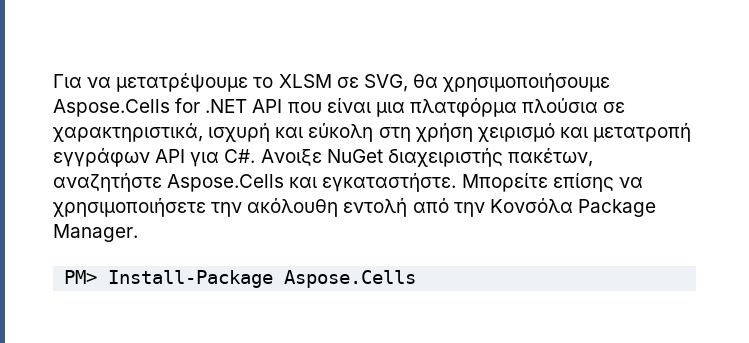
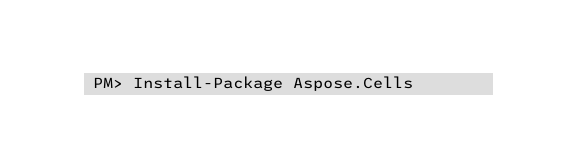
- Για να μετατρέψουμε το XLSM σε SVG, θα χρησιμοποιήσουμε Aspose.Cells for .NET API που είναι μια πλατφόρμα πλούσια σε χαρακτηριστικά, ισχυρή και εύκολη στη χρήση χειρισμό και μετατροπή εγγράφων API για C#. Ανοιξε NuGet διαχειριστής πακέτων, αναζητήστε Aspose.Cells και εγκαταστήστε. Μπορείτε επίσης να χρησιμοποιήσετε την ακόλουθη εντολή από την Κονσόλα Package Manager.

